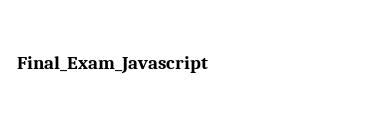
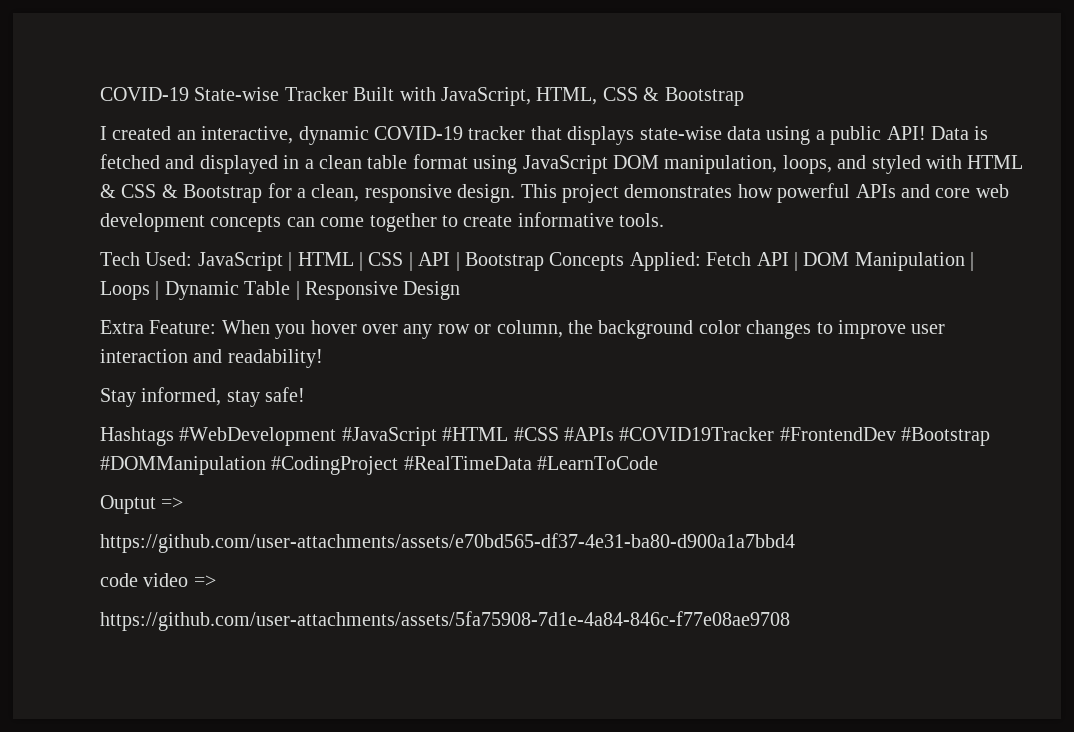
- Final_Exam_Javascript
+ COVID-19 State-wise Tracker Built with JavaScript, HTML, CSS & Bootstrap
+ I created an interactive, dynamic COVID-19 tracker that displays state-wise data using a public API! Data is fetched and displayed in a clean table format using JavaScript DOM manipulation, loops, and styled with HTML & CSS & Bootstrap for a clean, responsive design. This project demonstrates how powerful APIs and core web development concepts can come together to create informative tools.
+ Tech Used: JavaScript | HTML | CSS | API | Bootstrap Concepts Applied: Fetch API | DOM Manipulation | Loops | Dynamic Table | Responsive Design
+ Extra Feature: When you hover over any row or column, the background color changes to improve user interaction and readability!
+ Stay informed, stay safe!
+ Hashtags #WebDevelopment #JavaScript #HTML #CSS #APIs #COVID19Tracker #FrontendDev #Bootstrap #DOMManipulation #CodingProject #RealTimeData #LearnToCode
+ Ouptut =>
+ https://github.com/user-attachments/assets/e70bd565-df37-4e31-ba80-d900a1a7bbd4
+ code video =>
+ https://github.com/user-attachments/assets/5fa75908-7d1e-4a84-846c-f77e08ae9708

